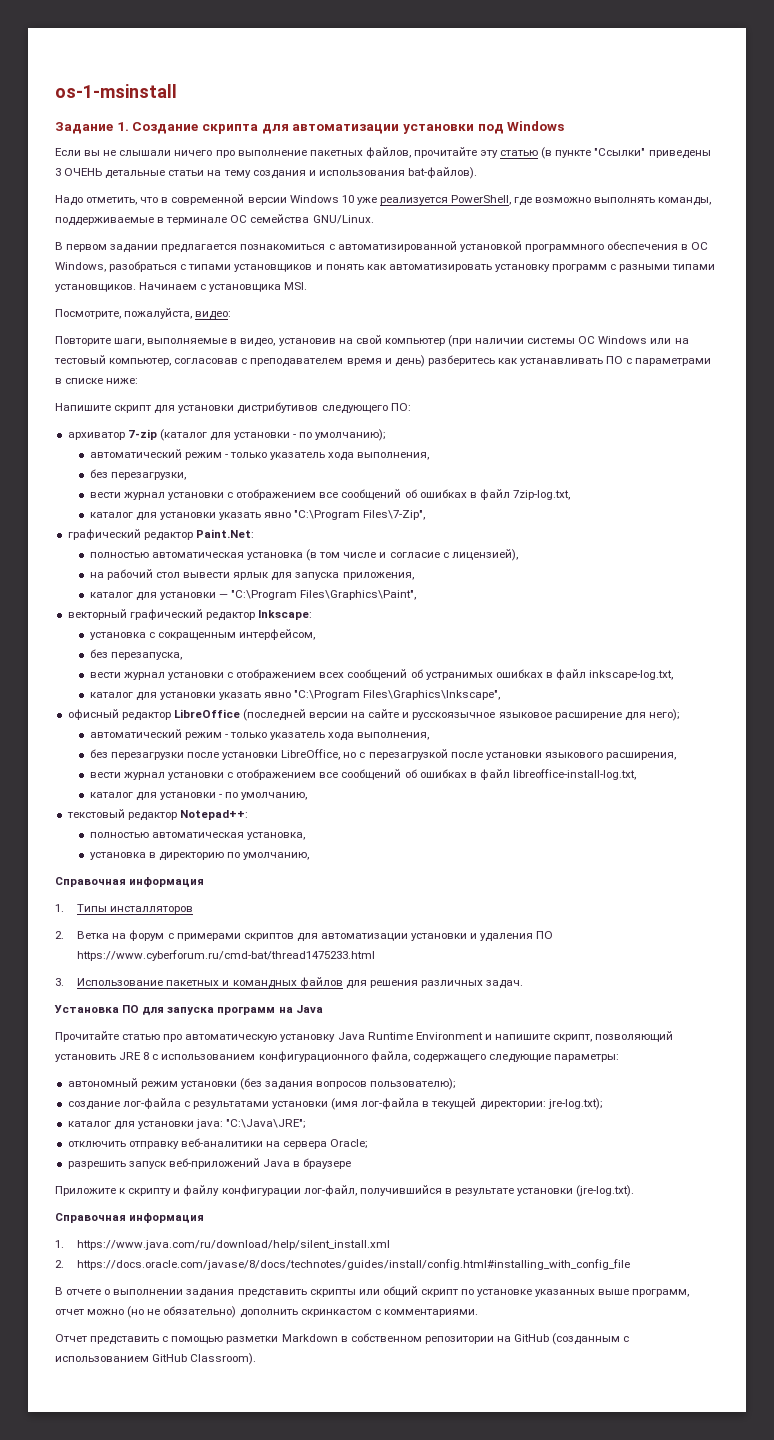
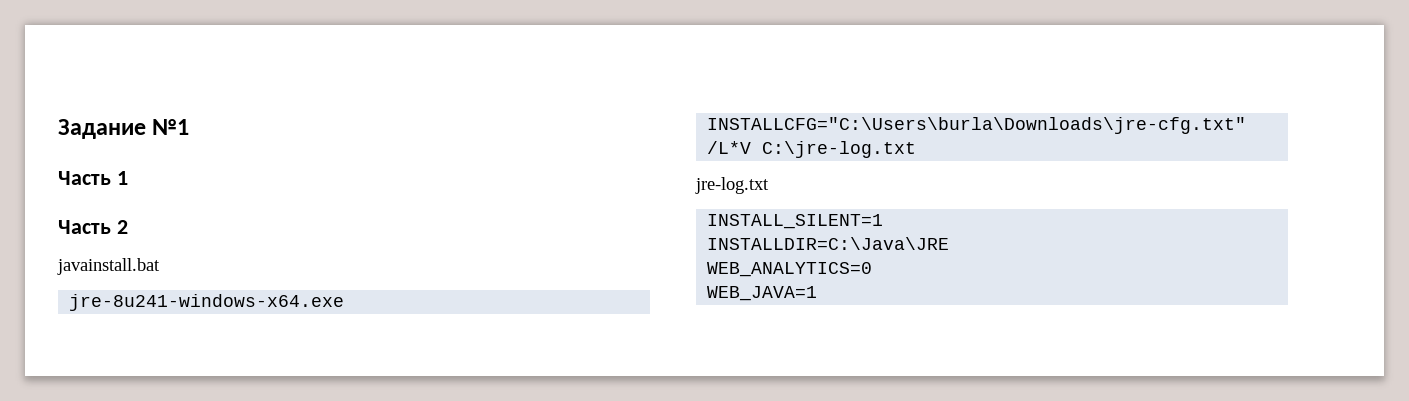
- os-1-msinstall
- Задание 1. Создание скрипта для автоматизации установки под Windows
- Если вы не слышали ничего про выполнение пакетных файлов, прочитайте эту статью (в пункте "Ссылки" приведены 3 ОЧЕНЬ детальные статьи на тему создания и использования bat-файлов).
- Надо отметить, что в современной версии Windows 10 уже реализуется PowerShell, где возможно выполнять команды, поддерживаемые в терминале ОС семейства GNU/Linux.
- В первом задании предлагается познакомиться с автоматизированной установкой программного обеспечения в ОС Windows, разобраться с типами установщиков и понять как автоматизировать установку программ с разными типами установщиков. Начинаем с установщика MSI.
- Посмотрите, пожалуйста, видео:
- Повторите шаги, выполняемые в видео, установив на свой компьютер (при наличии системы ОС Windows или на тестовый компьютер, согласовав с преподавателем время и день) разберитесь как устанавливать ПО с параметрами в списке ниже:
- Напишите скрипт для установки дистрибутивов следующего ПО:
- архиватор 7-zip (каталог для установки - по умолчанию);
- автоматический режим - только указатель хода выполнения,
- без перезагрузки,
- вести журнал установки с отображением все сообщений об ошибках в файл 7zip-log.txt,
- каталог для установки указать явно "C:\Program Files\7-Zip",
- графический редактор Paint.Net:
- полностью автоматическая установка (в том числе и согласие с лицензией),
- на рабочий стол вывести ярлык для запуска приложения,
- каталог для установки — "C:\Program Files\Graphics\Paint",
- векторный графический редактор Inkscape:
- установка с сокращенным интерфейсом,
- без перезапуска,
- вести журнал установки с отображением всех сообщений об устранимых ошибках в файл inkscape-log.txt,
- каталог для установки указать явно "C:\Program Files\Graphics\Inkscape",
- офисный редактор LibreOffice (последней версии на сайте и русскоязычное языковое расширение для него);
- автоматический режим - только указатель хода выполнения,
- без перезагрузки после установки LibreOffice, но с перезагрузкой после установки языкового расширения,
- вести журнал установки с отображением все сообщений об ошибках в файл libreoffice-install-log.txt,
- каталог для установки - по умолчанию,
- текстовый редактор Notepad++:
- полностью автоматическая установка,
- установка в директорию по умолчанию,
- Справочная информация
- 1. Типы инсталляторов
- 2. Ветка на форум с примерами скриптов для автоматизации установки и удаления ПО https://www.cyberforum.ru/cmd-bat/thread1475233.html
- 3. Использование пакетных и командных файлов для решения различных задач.
- Установка ПО для запуска программ на Java
- Прочитайте статью про автоматическую установку Java Runtime Environment и напишите скрипт, позволяющий установить JRE 8 с использованием конфигурационного файла, содержащего следующие параметры:
- автономный режим установки (без задания вопросов пользователю);
- создание лог-файла с результатами установки (имя лог-файла в текущей директории: jre-log.txt);
- каталог для установки java: "C:\Java\JRE";
- отключить отправку веб-аналитики на сервера Oracle;
- разрешить запуск веб-приложений Java в браузере
- Приложите к скрипту и файлу конфигурации лог-файл, получившийся в результате установки (jre-log.txt).
- Справочная информация
- 1. https://www.java.com/ru/download/help/silent_install.xml
- 2. https://docs.oracle.com/javase/8/docs/technotes/guides/install/config.html#installing_with_config_file
- В отчете о выполнении задания представить скрипты или общий скрипт по установке указанных выше программ, отчет можно (но не обязательно) дополнить скринкастом с комментариями.
- Отчет представить с помощью разметки Markdown в собственном репозитории на GitHub (созданным с использованием GitHub Classroom).
+ Задание №1
+ Часть 1
+ Часть 2
+ javainstall.bat
+ jre-8u241-windows-x64.exe INSTALLCFG="C:\Users\burla\Downloads\jre-cfg.txt" /L*V C:\jre-log.txt
+ jre-log.txt
+ INSTALL_SILENT=1
+ INSTALLDIR=C:\Java\JRE
+ WEB_ANALYTICS=0
+ WEB_JAVA=1

